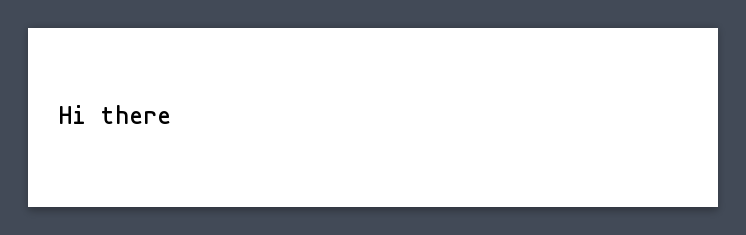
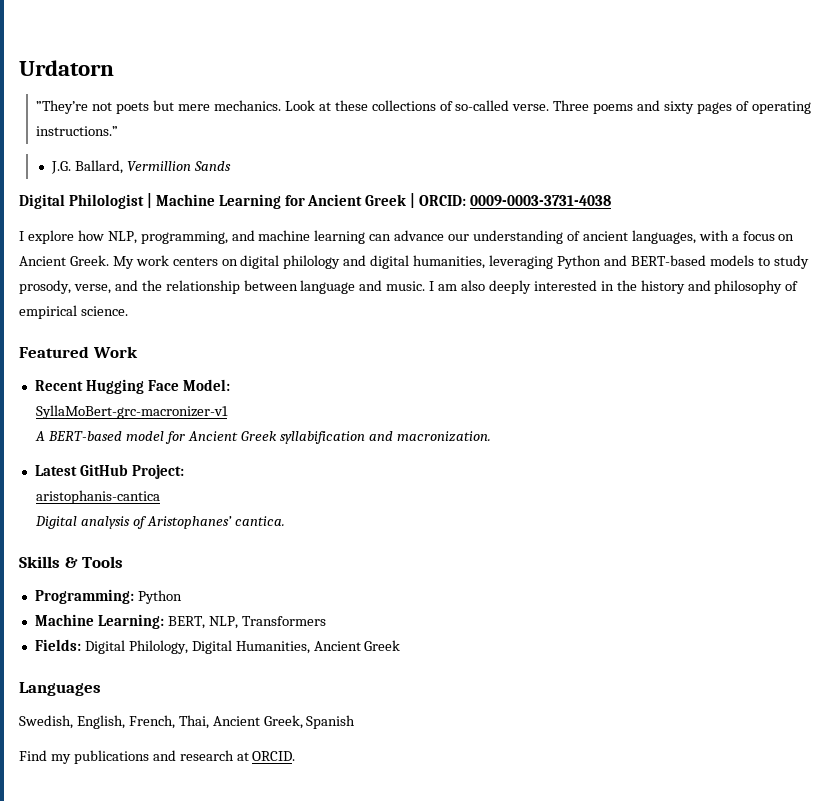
- Hi there
+ Urdatorn
+ ”They’re not poets but mere mechanics. Look at these collections of so-called verse. Three poems and sixty pages of operating instructions.”
+ J.G. Ballard, Vermillion Sands
+ Digital Philologist | Machine Learning for Ancient Greek | ORCID: 0009-0003-3731-4038
+ I explore how NLP, programming, and machine learning can advance our understanding of ancient languages, with a focus on Ancient Greek. My work centers on digital philology and digital humanities, leveraging Python and BERT-based models to study prosody, verse, and the relationship between language and music. I am also deeply interested in the history and philosophy of empirical science.
+ Featured Work
+ Recent Hugging Face Model:
+ SyllaMoBert-grc-macronizer-v1
+ A BERT-based model for Ancient Greek syllabification and macronization.
+ Latest GitHub Project:
+ aristophanis-cantica
+ Digital analysis of Aristophanes’ cantica.
+ Skills & Tools
+ Programming: Python
+ Machine Learning: BERT, NLP, Transformers
+ Fields: Digital Philology, Digital Humanities, Ancient Greek
+ Languages
+ Swedish, English, French, Thai, Ancient Greek, Spanish
+ Find my publications and research at ORCID.

